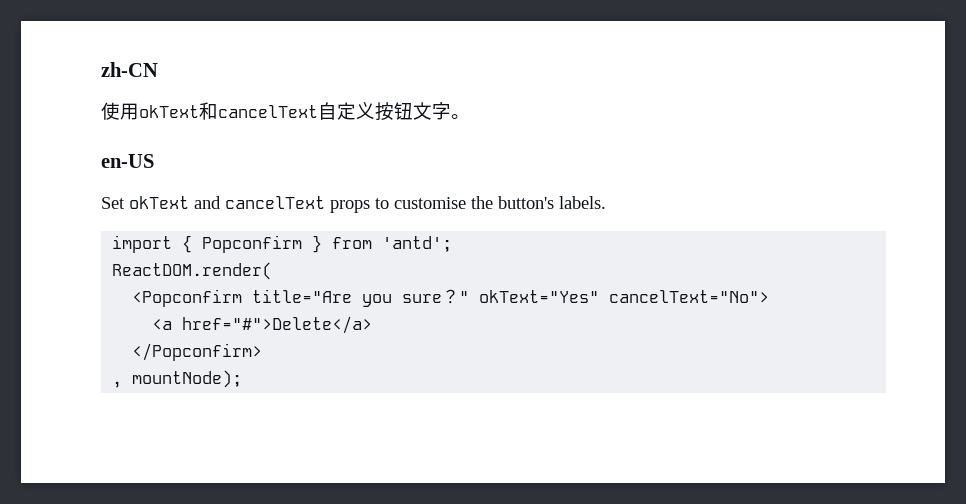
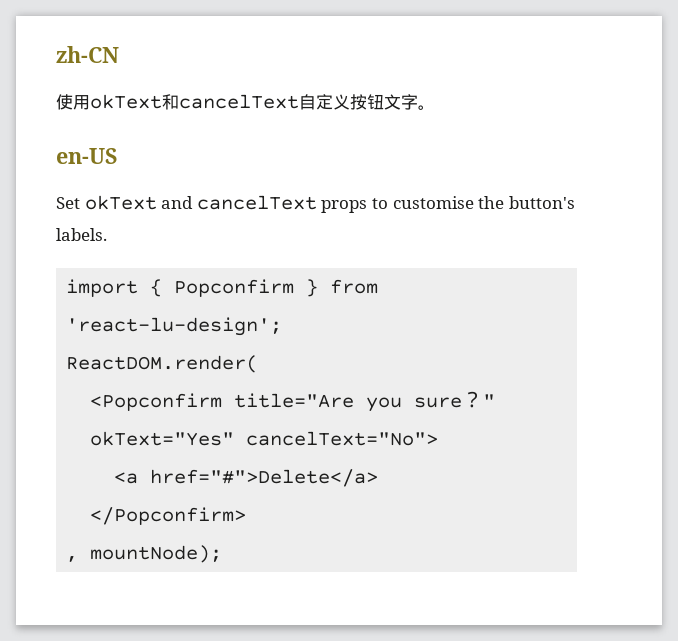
- import { Popconfirm } from 'antd';
+ import { Popconfirm } from 'react-lu-design';

